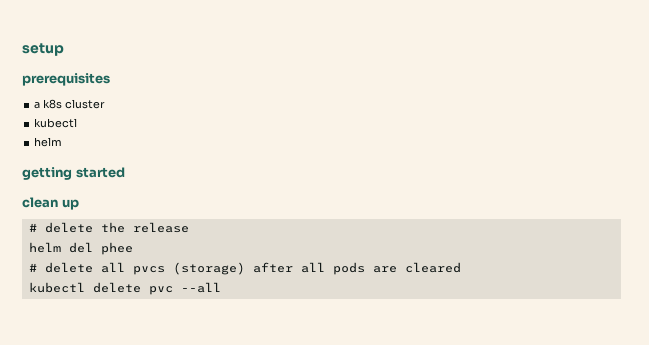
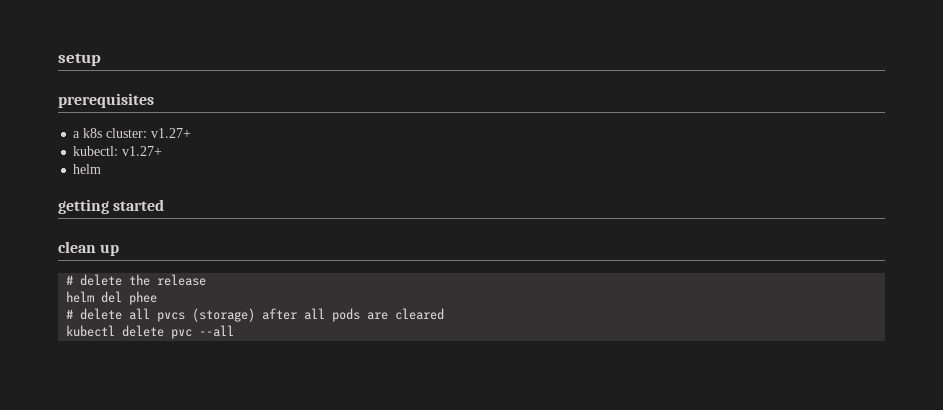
- a k8s cluster
- kubectl
+ a k8s cluster: v1.27+
+ kubectl: v1.27+

